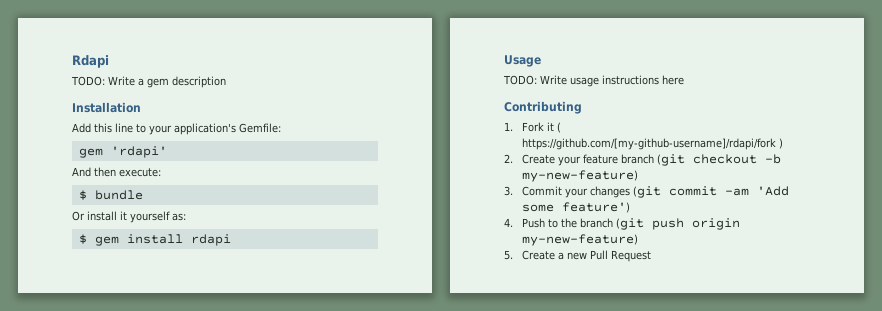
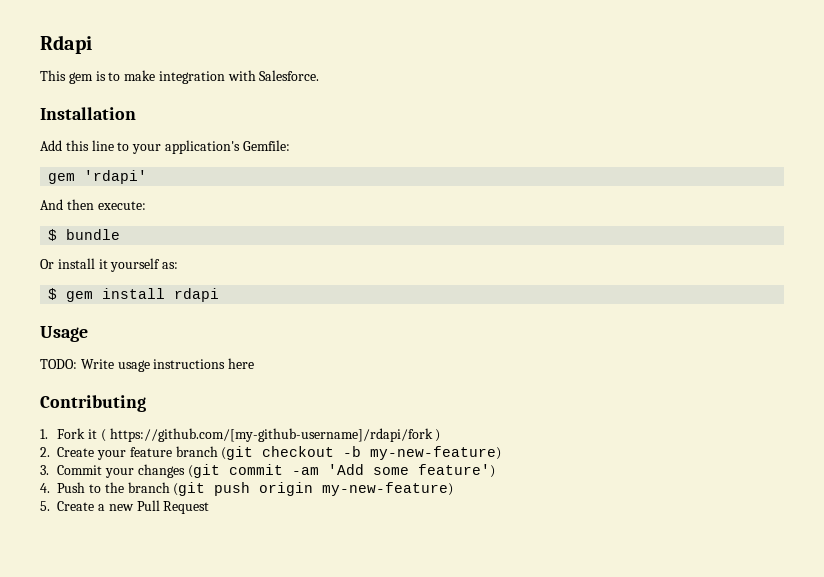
- TODO: Write a gem description
+ This gem is to make integration with Salesforce.

